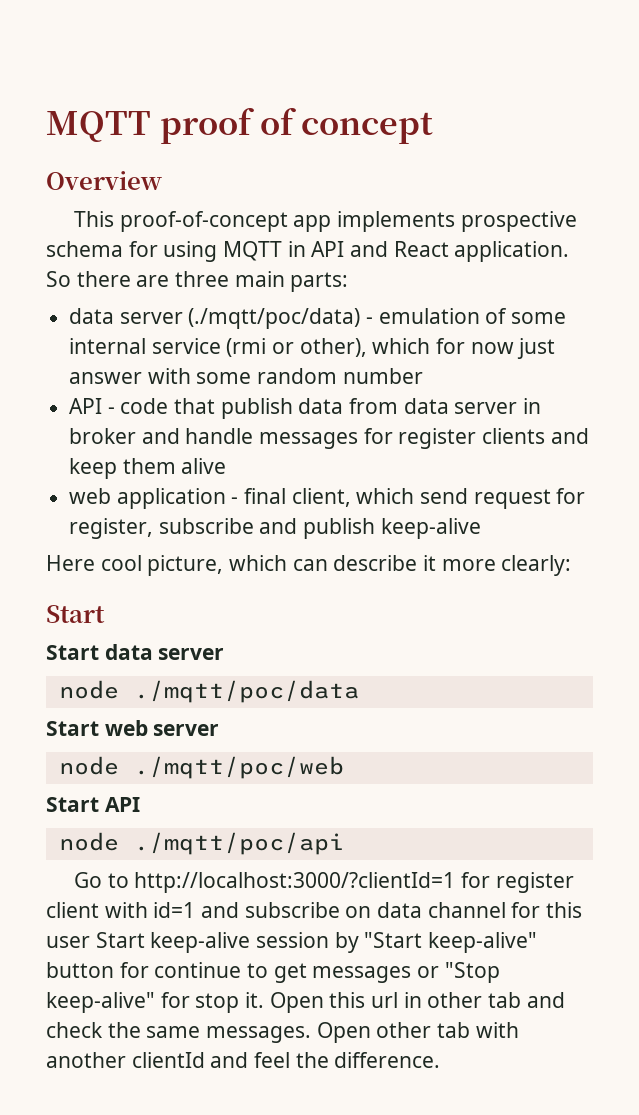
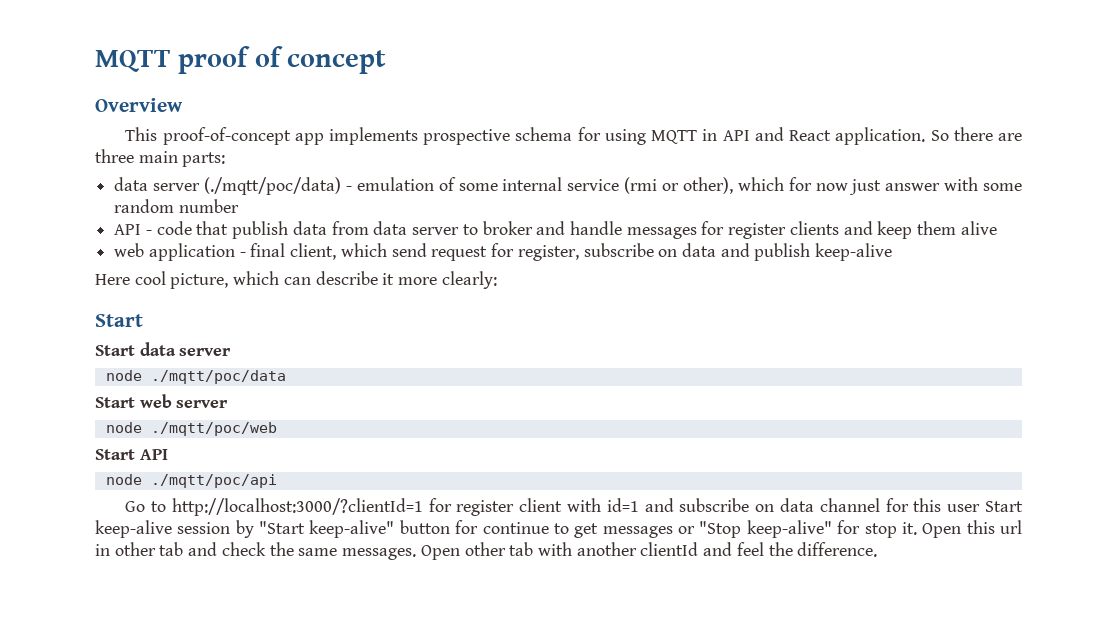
- API - code that publish data from data server in broker and handle messages for register clients and keep them alive
+ API - code that publish data from data server to broker and handle messages for register clients and keep them alive
- web application - final client, which send request for register, subscribe and publish keep-alive
+ web application - final client, which send request for register, subscribe on data and publish keep-alive

